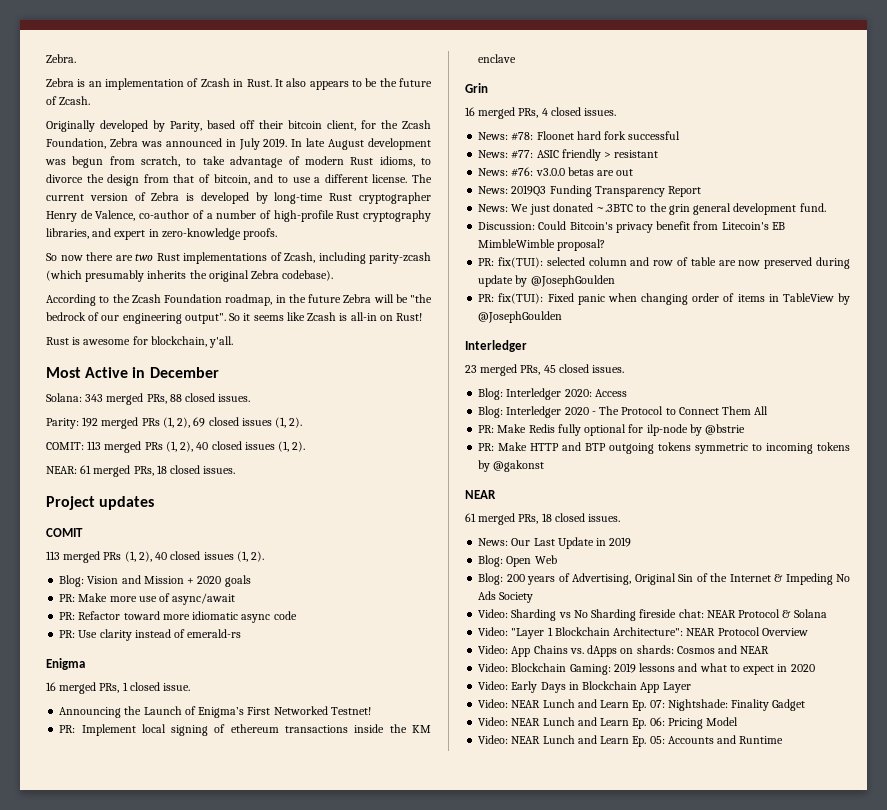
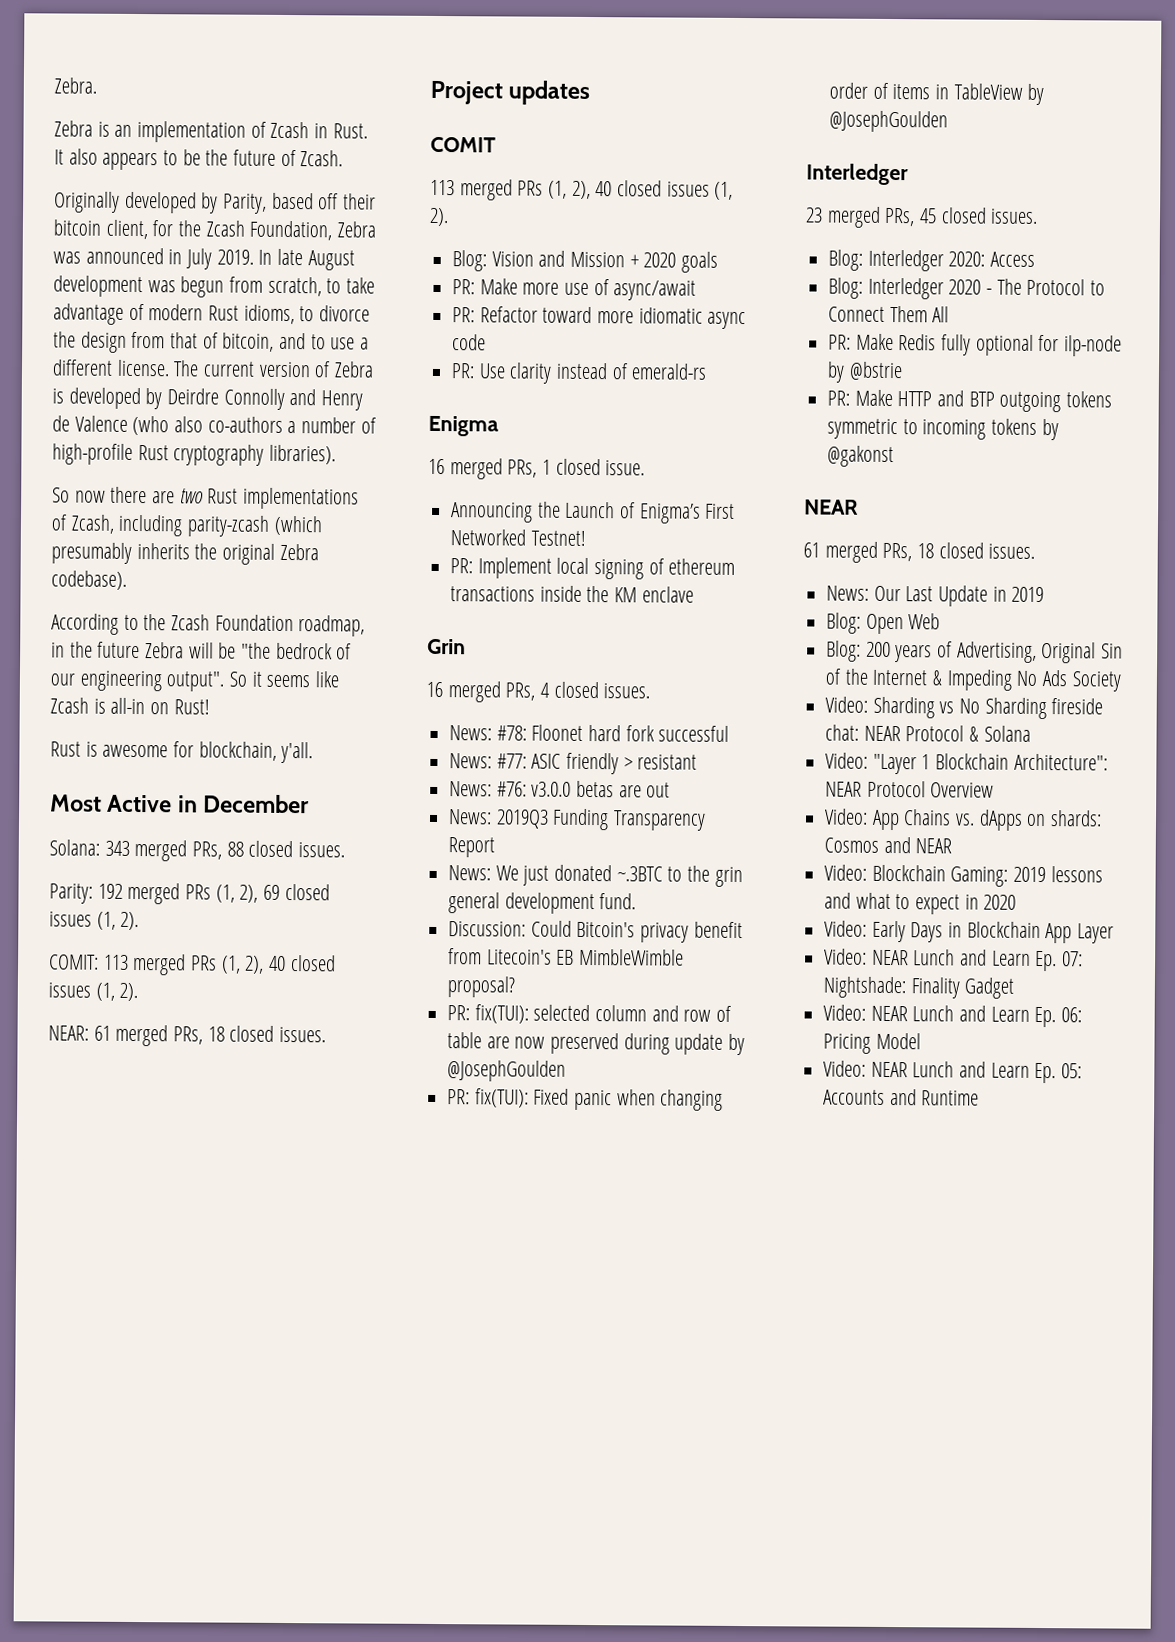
- The current version of Zebra is developed by long-time Rust cryptographer Henry de Valence, co-author of a number of high-profile Rust cryptography libraries, and expert in zero-knowledge proofs.
+ The current version of Zebra is developed by Deirdre Connolly and Henry de Valence (who also co-authors a number of high-profile Rust cryptography libraries).

